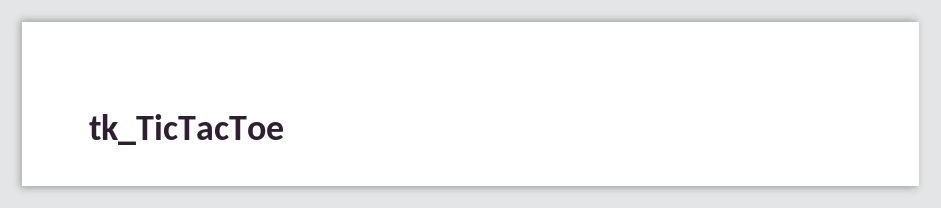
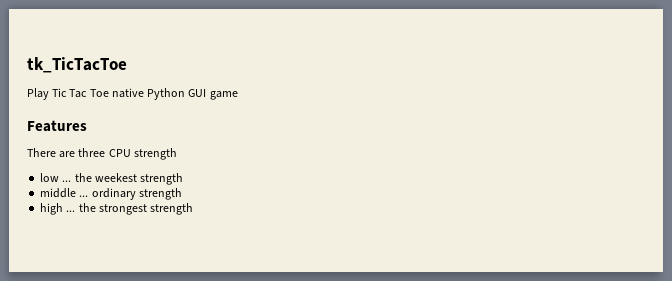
+ Play Tic Tac Toe native Python GUI game
+ Features
+ There are three CPU strength
+ low ... the weekest strength
+ middle ... ordinary strength
+ high ... the strongest strength

